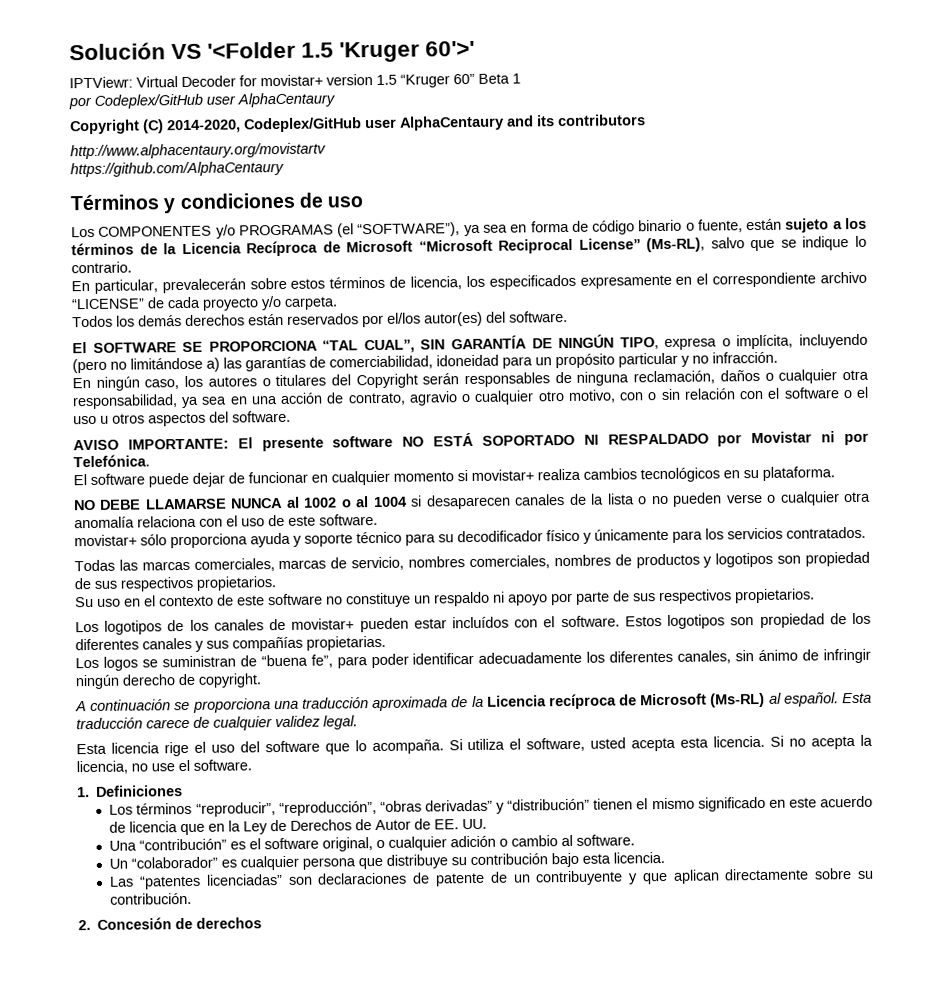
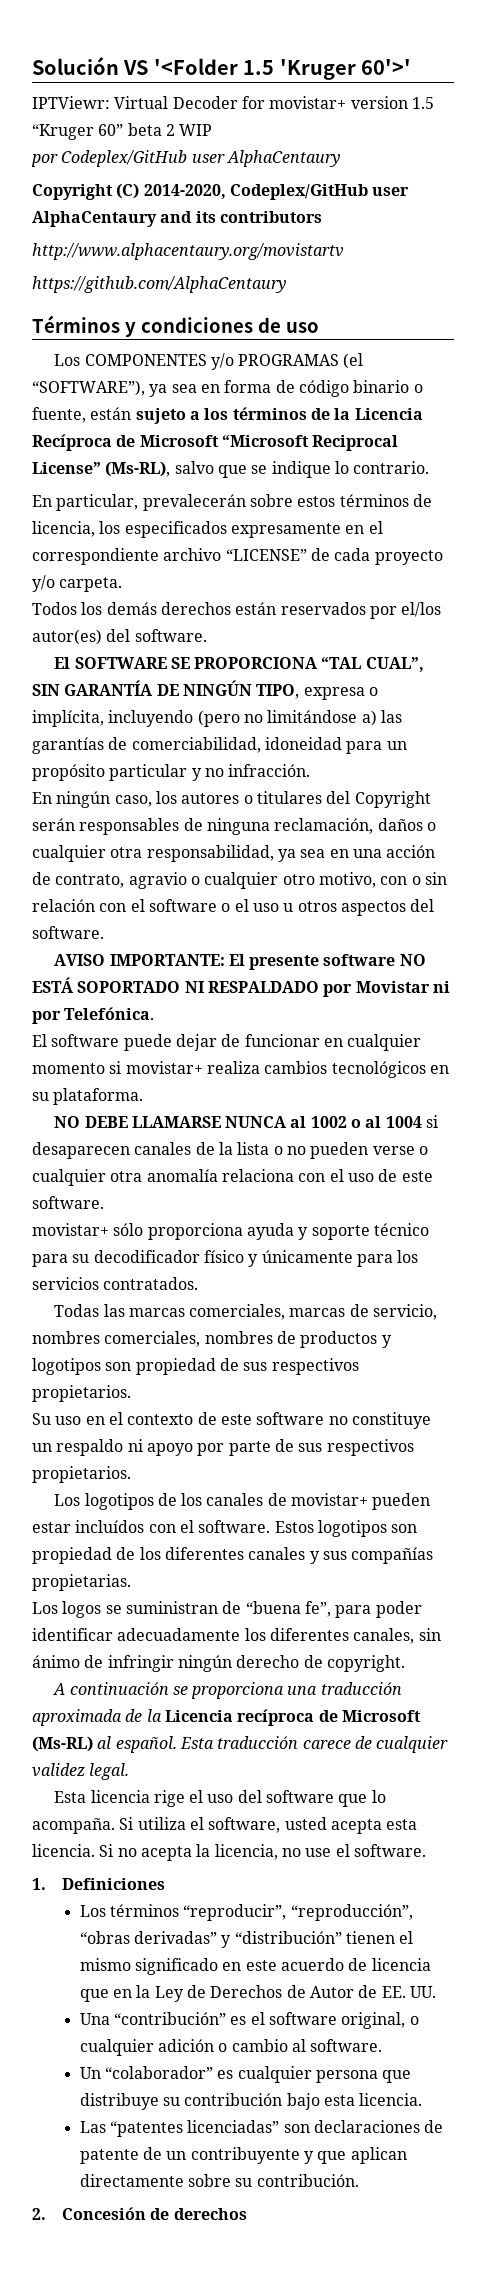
- IPTViewr: Virtual Decoder for movistar+ version 1.5 “Kruger 60” Beta 1
+ IPTViewr: Virtual Decoder for movistar+ version 1.5 “Kruger 60” beta 2 WIP

